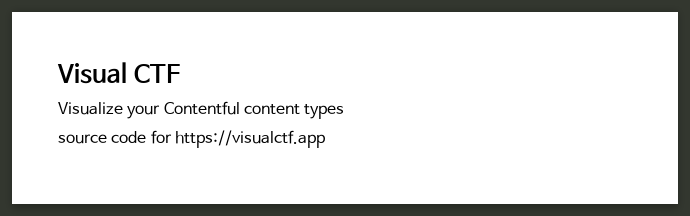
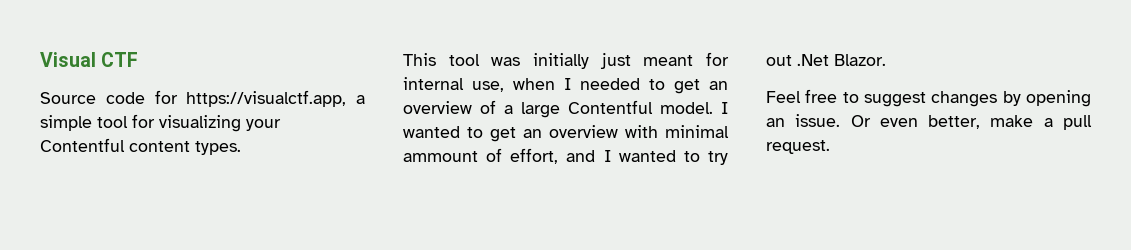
- Visualize your Contentful content types
- source code for https://visualctf.app
+ Source code for https://visualctf.app, a simple tool for visualizing your Contentful content types.
+ This tool was initially just meant for internal use, when I needed to get an overview of a large Contentful model. I wanted to get an overview with minimal ammount of effort, and I wanted to try out .Net Blazor.
+ Feel free to suggest changes by opening an issue. Or even better, make a pull request.

